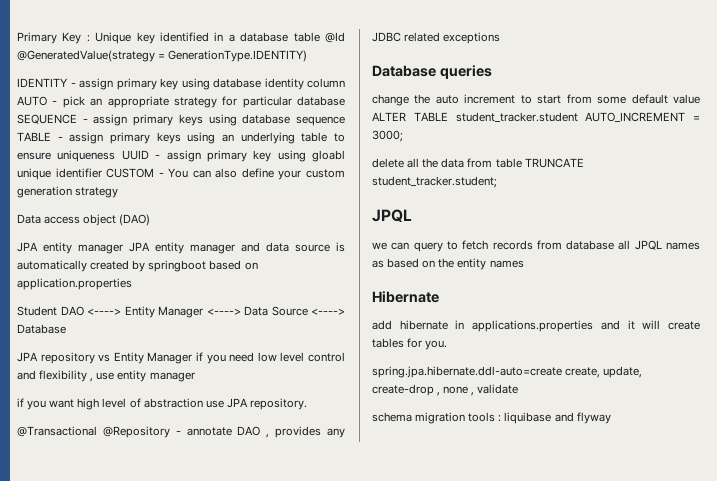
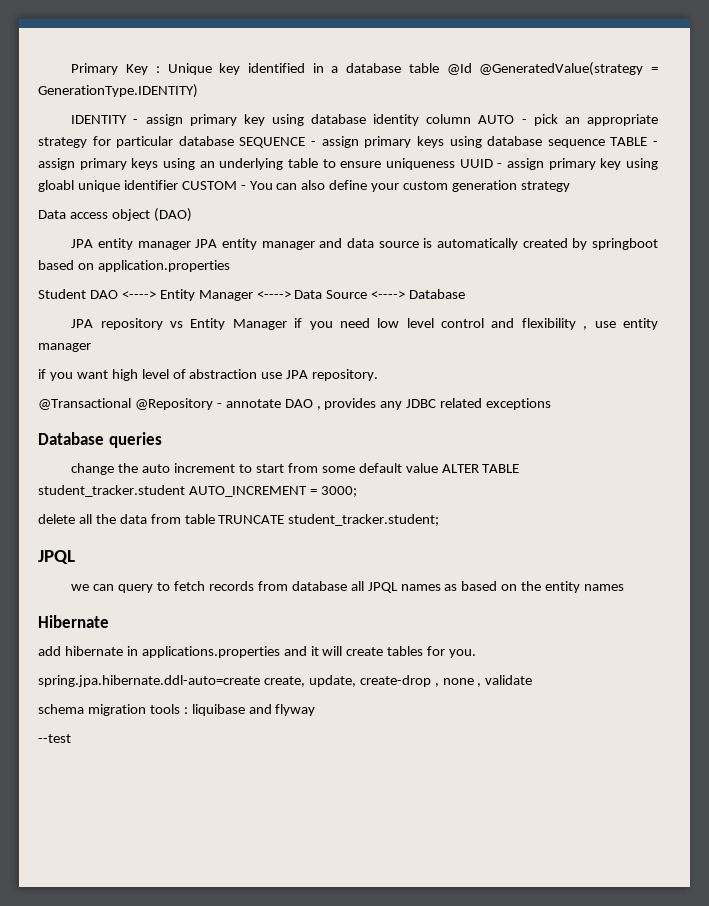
+ --test

